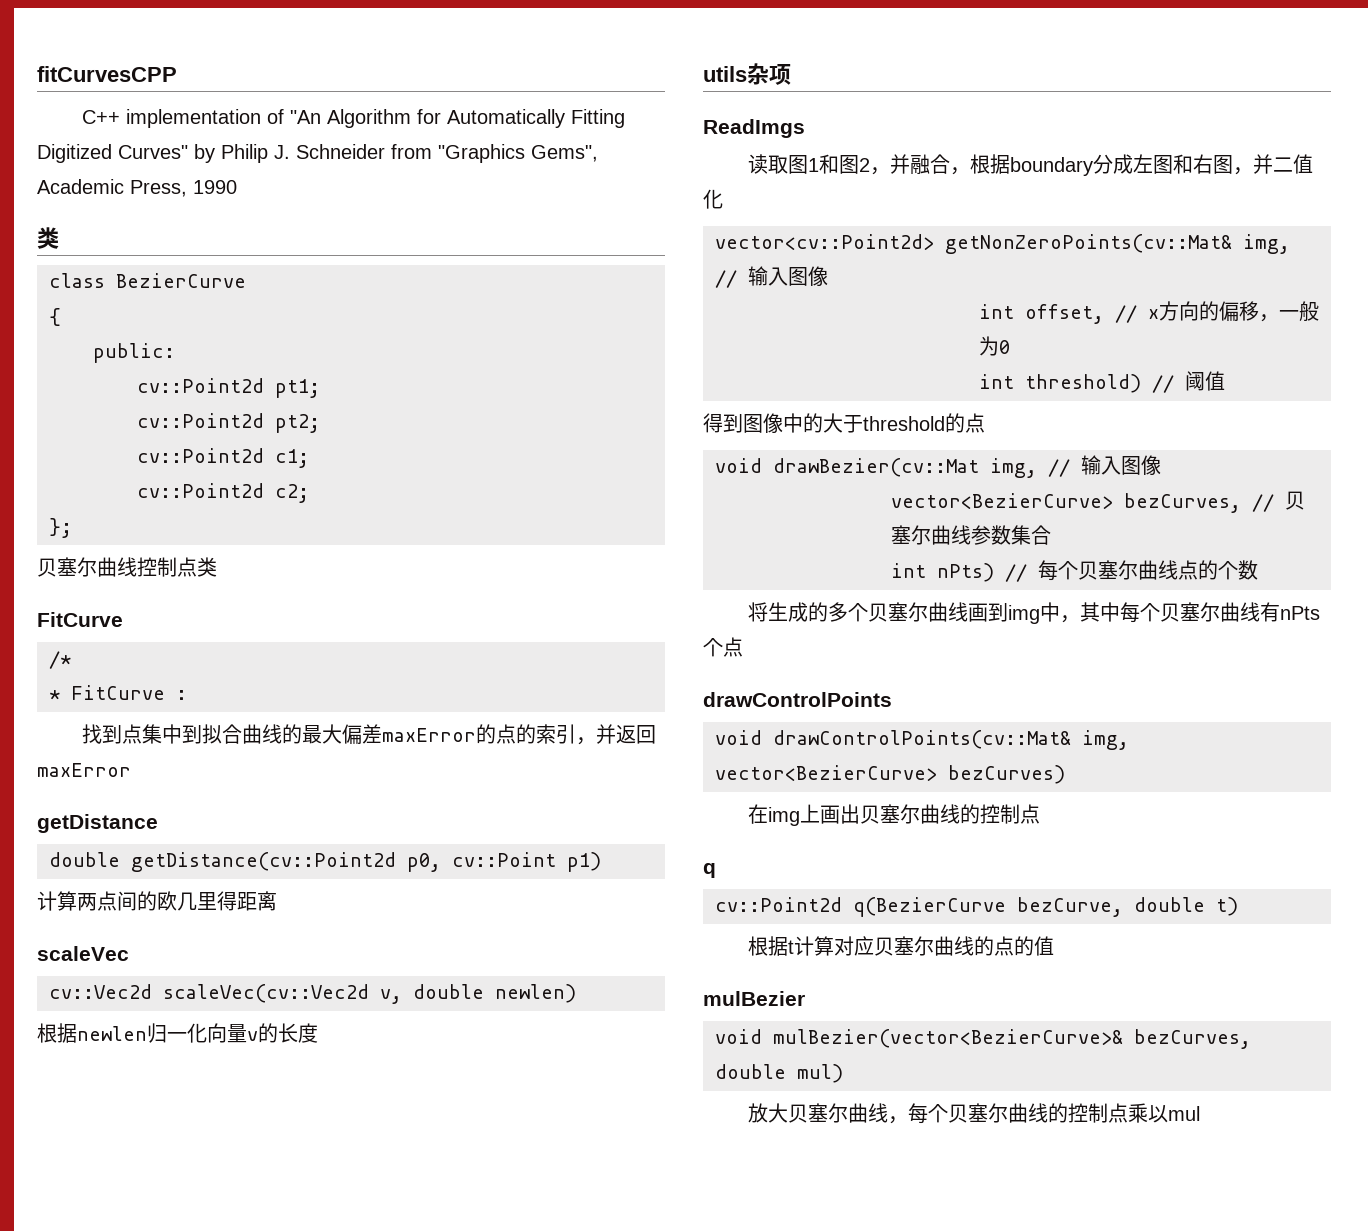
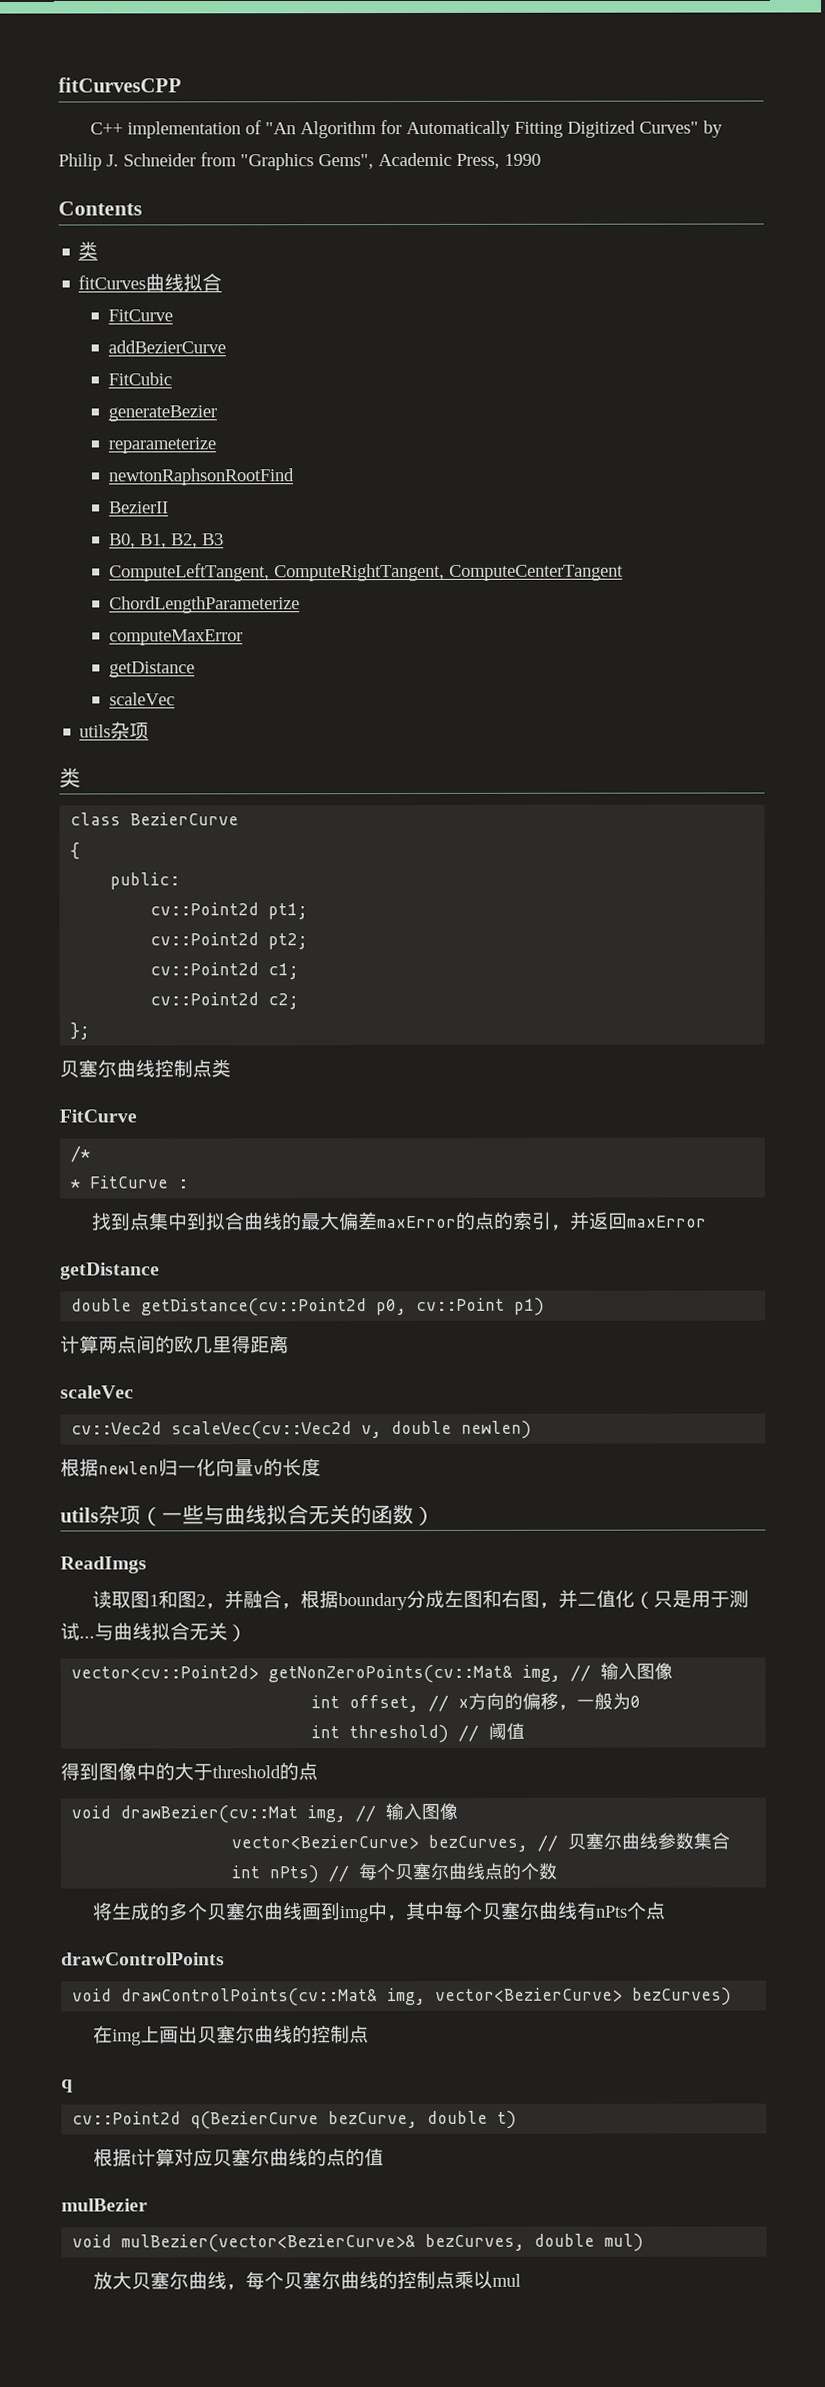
+ Contents
+ 类
+ fitCurves曲线拟合
+ FitCurve
+ addBezierCurve
+ FitCubic
+ generateBezier
+ reparameterize
+ newtonRaphsonRootFind
+ BezierII
+ B0, B1, B2, B3
+ ComputeLeftTangent, ComputeRightTangent, ComputeCenterTangent
+ ChordLengthParameterize
+ computeMaxError
+ getDistance
+ scaleVec
+ utils杂项
- utils杂项
+ utils杂项（一些与曲线拟合无关的函数）
- 读取图1和图2，并融合，根据boundary分成左图和右图，并二值化
+ 读取图1和图2，并融合，根据boundary分成左图和右图，并二值化（只是用于测试...与曲线拟合无关）

